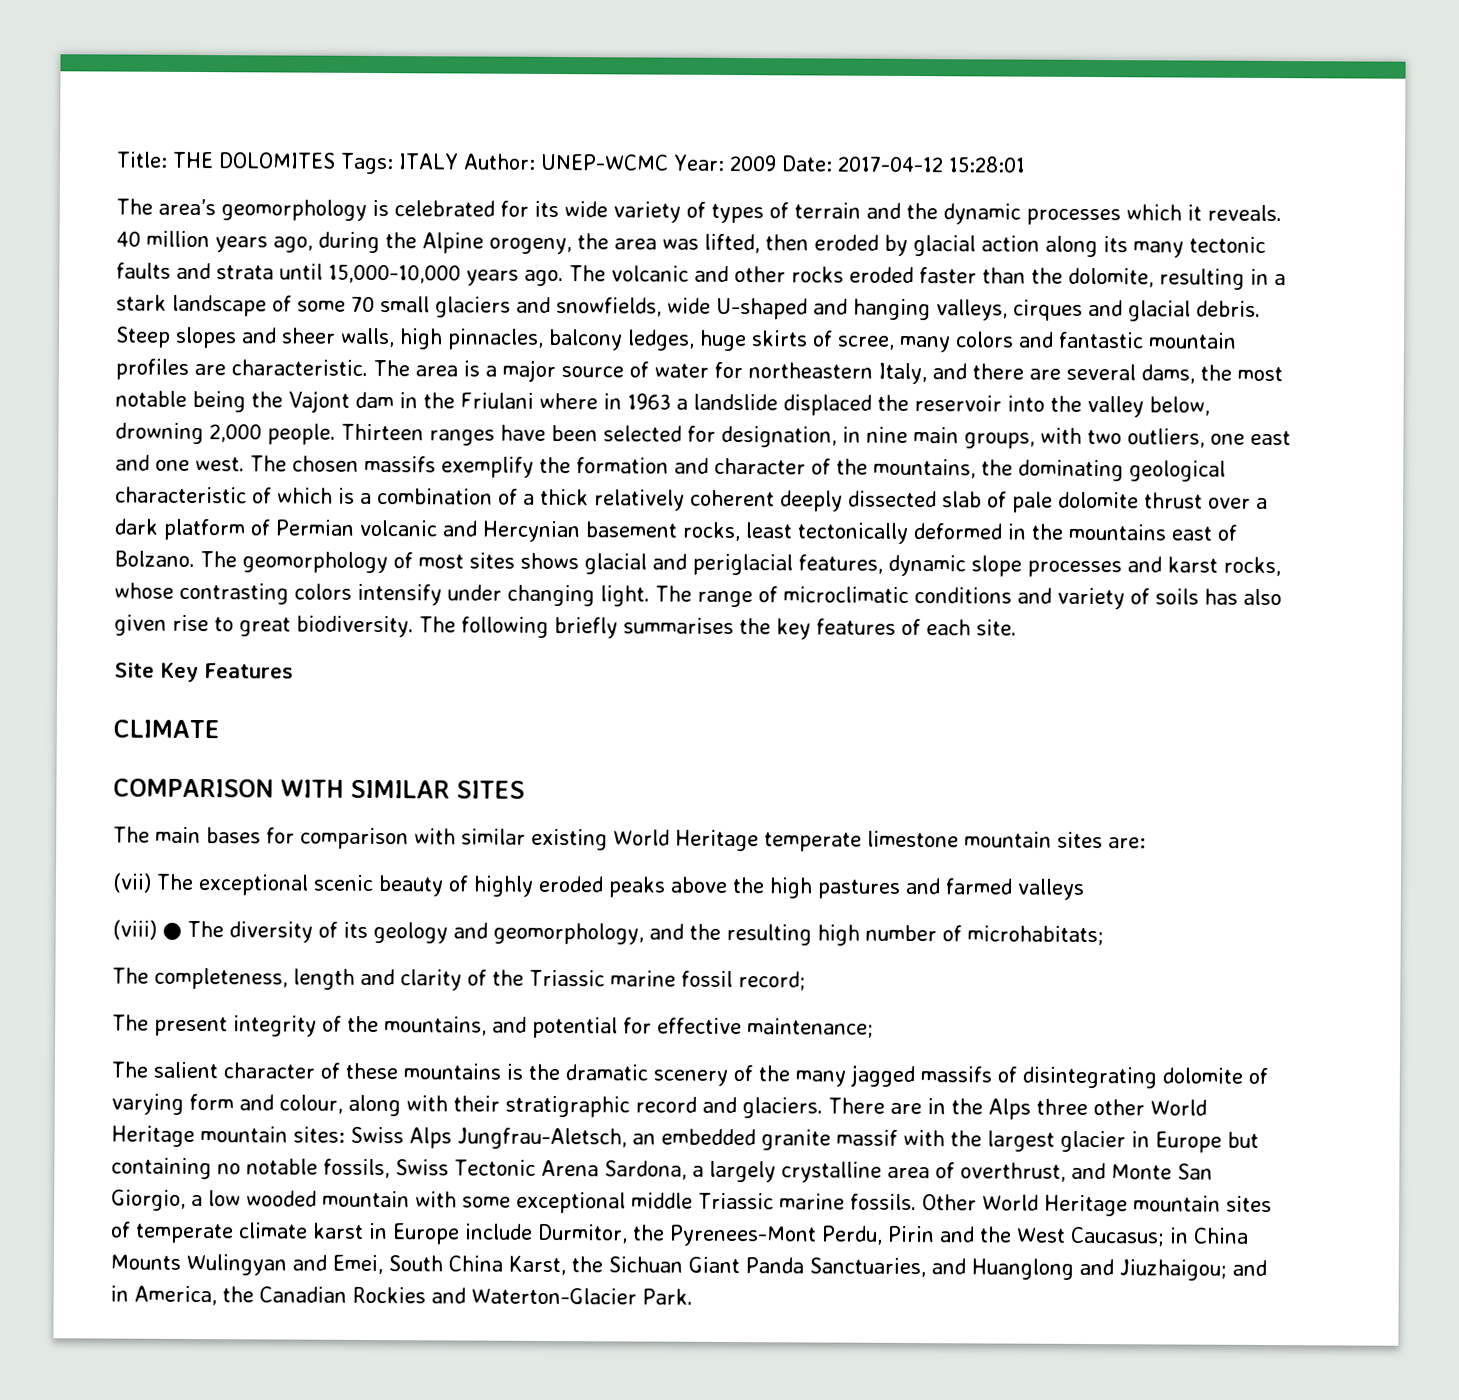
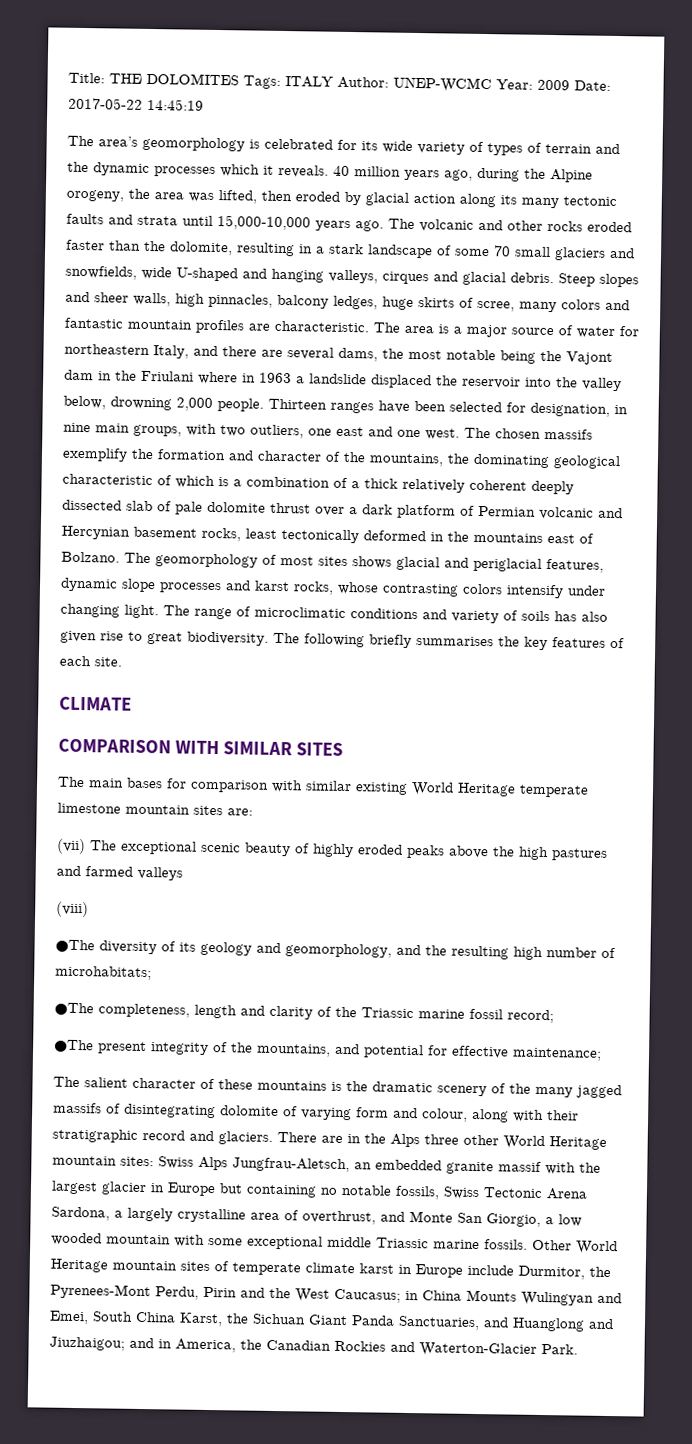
- Title: THE DOLOMITES Tags: ITALY Author: UNEP-WCMC Year: 2009 Date: 2017-04-12 15:28:01
+ Title: THE DOLOMITES Tags: ITALY Author: UNEP-WCMC Year: 2009 Date: 2017-05-22 14:45:19
- Site Key Features
- (viii) ● The diversity of its geology and geomorphology, and the resulting high number of microhabitats;
+ (viii)
+ ●The diversity of its geology and geomorphology, and the resulting high number of microhabitats;
- The completeness, length and clarity of the Triassic marine fossil record;
+ ●The completeness, length and clarity of the Triassic marine fossil record;
- The present integrity of the mountains, and potential for effective maintenance;
+ ●The present integrity of the mountains, and potential for effective maintenance;

